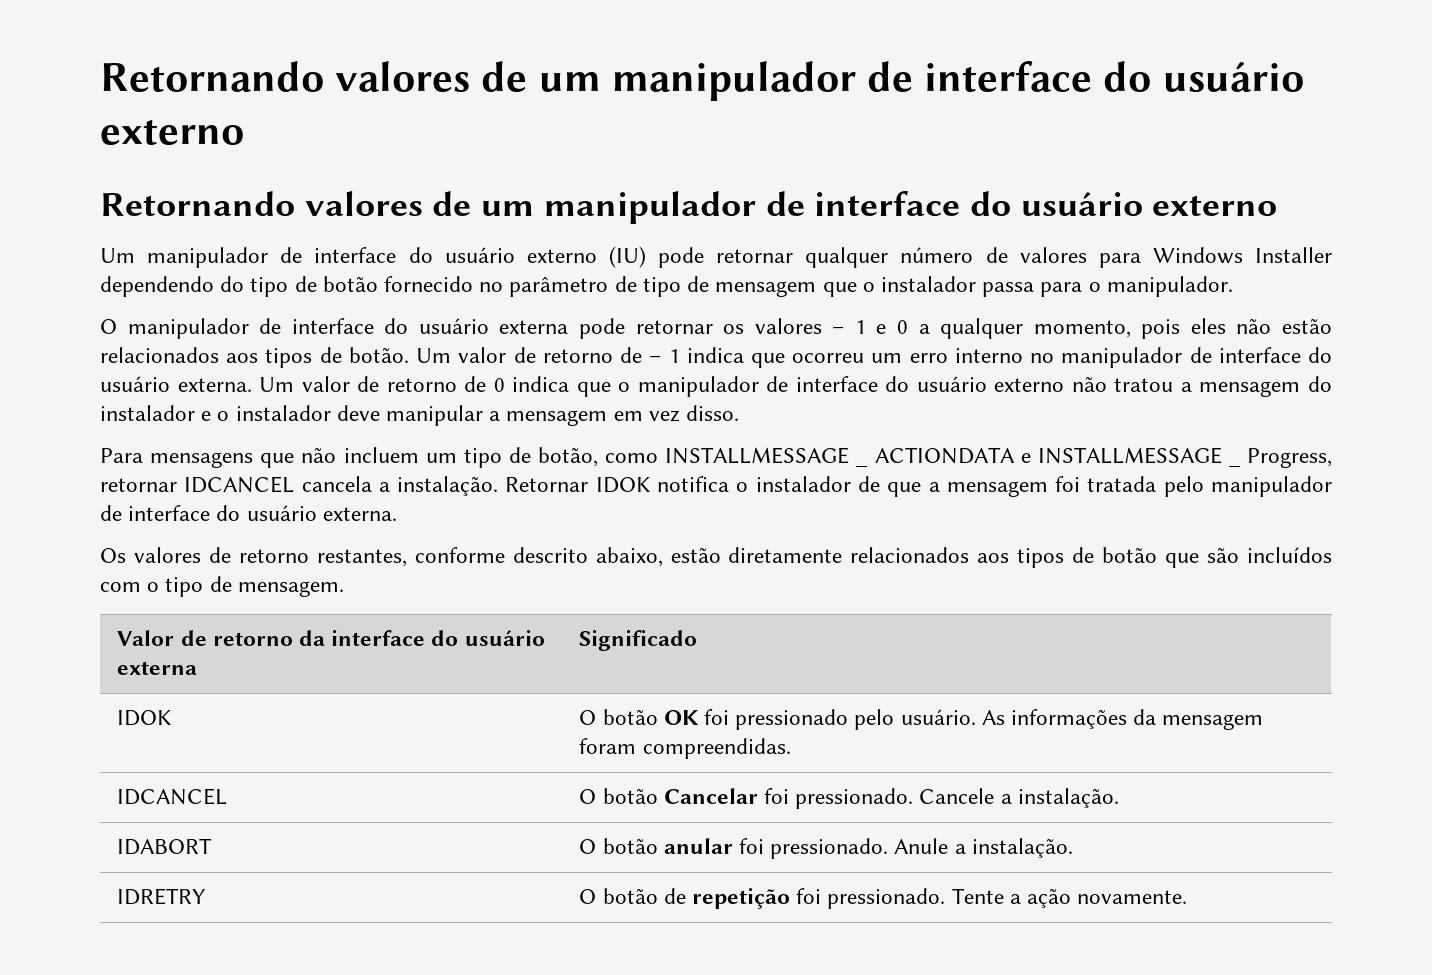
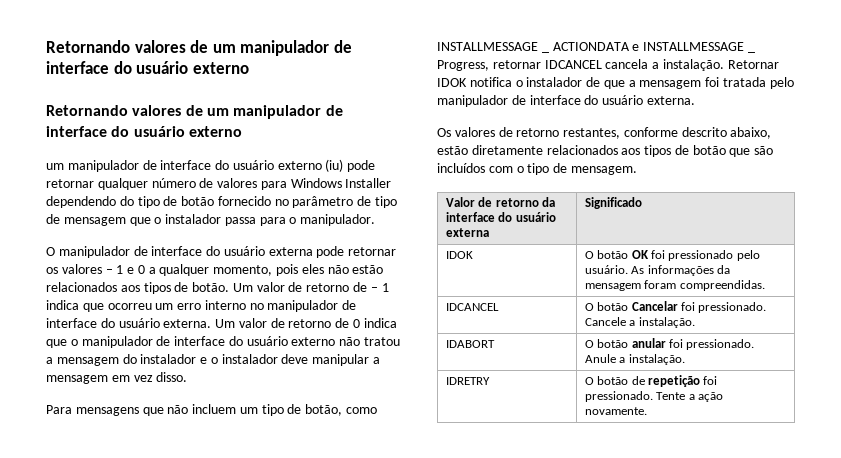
- Um manipulador de interface do usuário externo (IU) pode retornar qualquer número de valores para Windows Installer dependendo do tipo de botão fornecido no parâmetro de tipo de mensagem que o instalador passa para o manipulador.
+ um manipulador de interface do usuário externo (iu) pode retornar qualquer número de valores para Windows Installer dependendo do tipo de botão fornecido no parâmetro de tipo de mensagem que o instalador passa para o manipulador.

